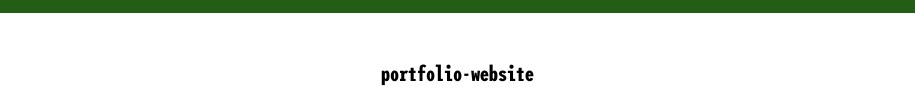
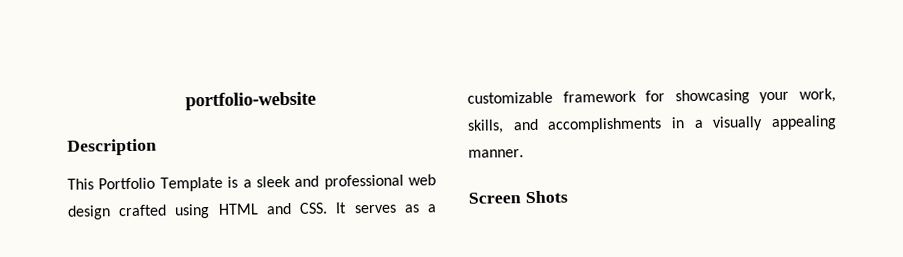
+ Description
+ This Portfolio Template is a sleek and professional web design crafted using HTML and CSS. It serves as a customizable framework for showcasing your work, skills, and accomplishments in a visually appealing manner.
+ Screen Shots

